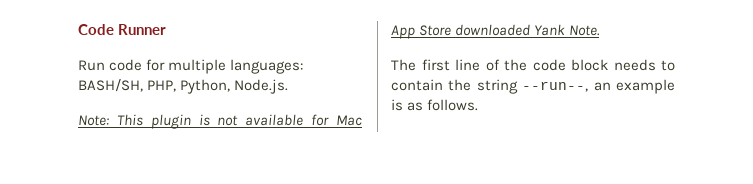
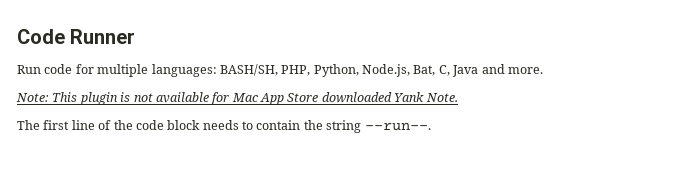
- Run code for multiple languages: BASH/SH, PHP, Python, Node.js.
+ Run code for multiple languages: BASH/SH, PHP, Python, Node.js, Bat, C, Java and more.
- The first line of the code block needs to contain the string --run--, an example is as follows.
+ The first line of the code block needs to contain the string --run--.

